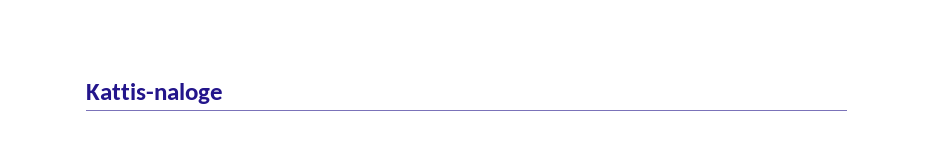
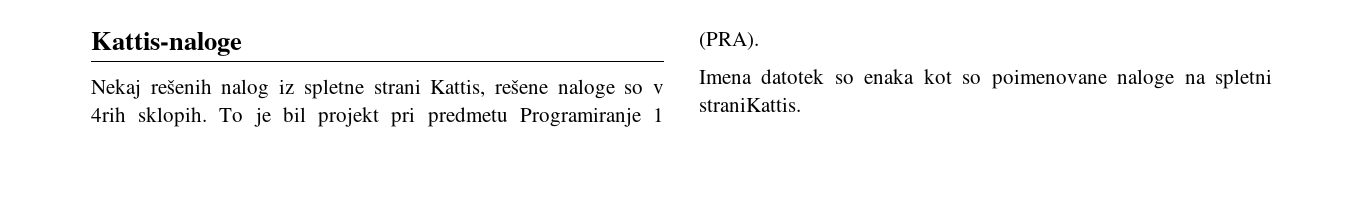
+ Nekaj rešenih nalog iz spletne strani Kattis, rešene naloge so v 4rih sklopih. To je bil projekt pri predmetu Programiranje 1 (PRA).
+ Imena datotek so enaka kot so poimenovane naloge na spletni straniKattis.

